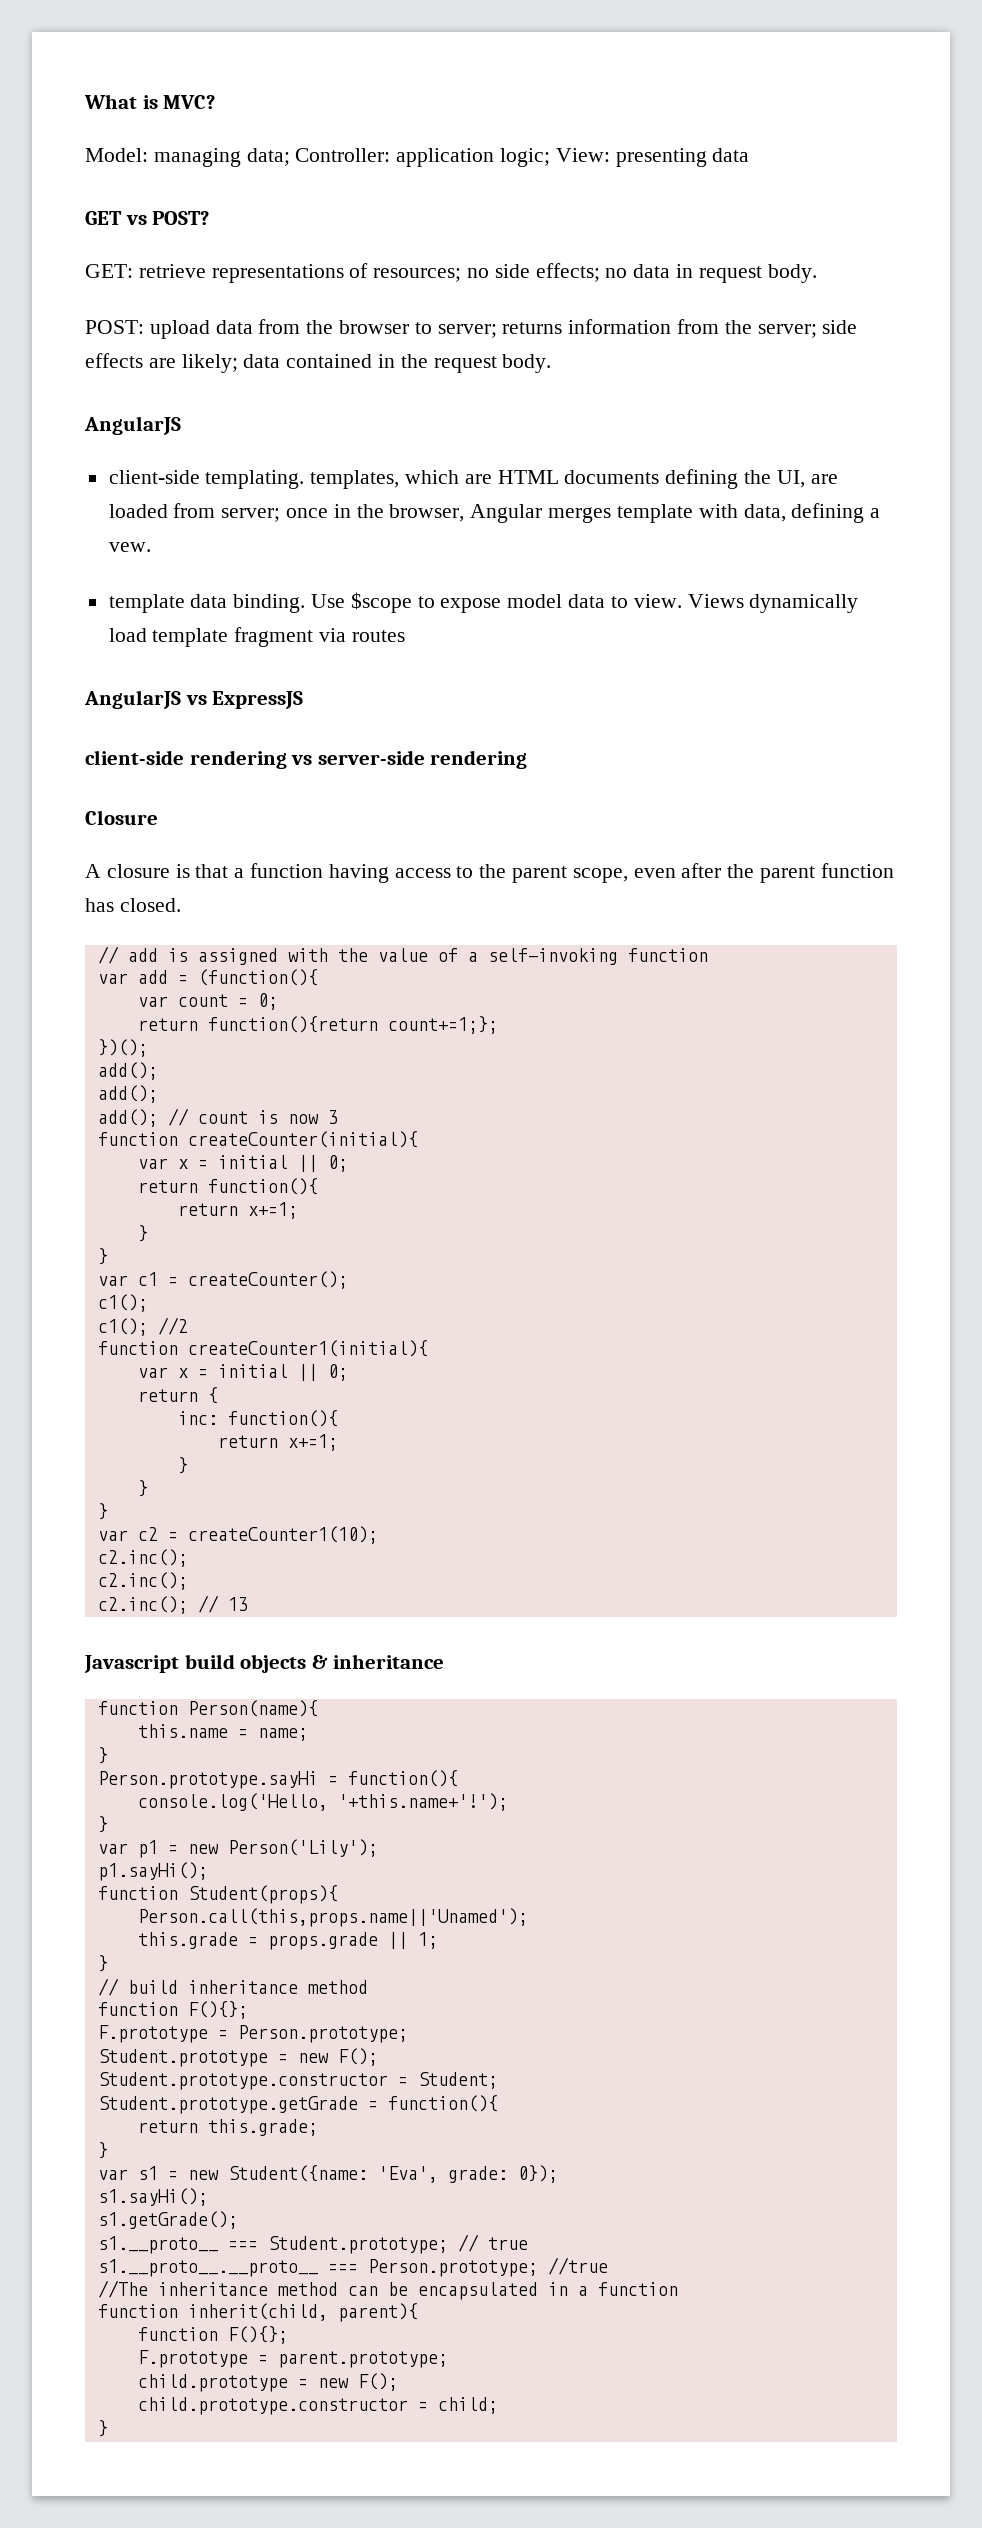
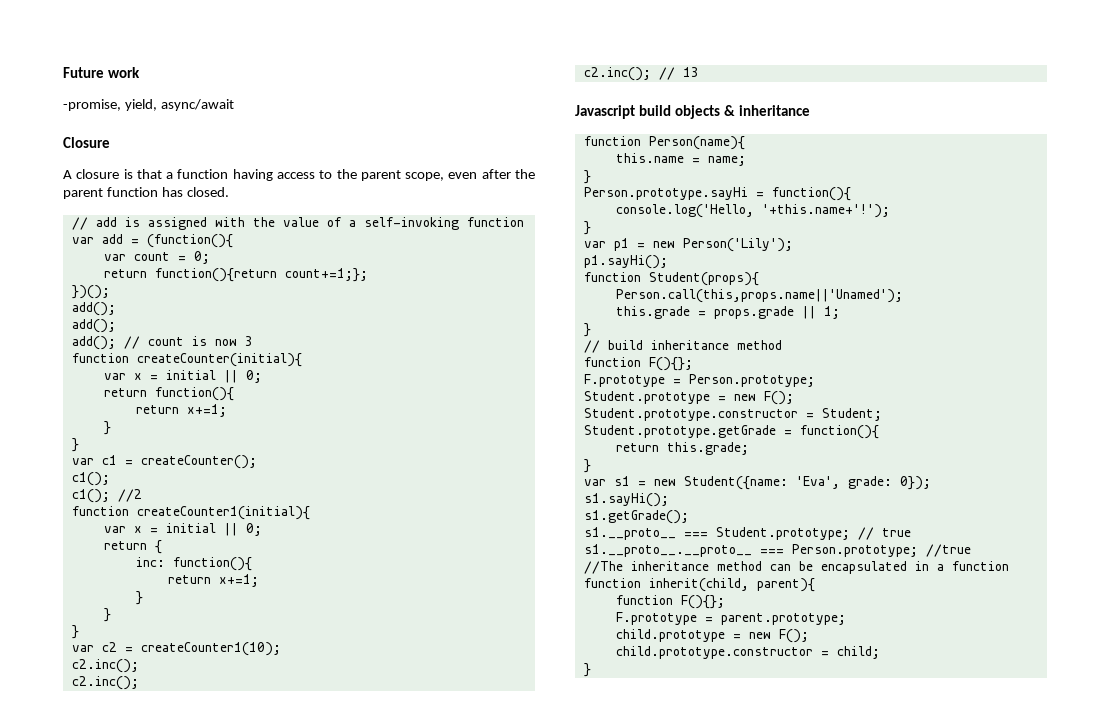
- What is MVC?
- Model: managing data; Controller: application logic; View: presenting data
- GET vs POST?
- GET: retrieve representations of resources; no side effects; no data in request body.
- POST: upload data from the browser to server; returns information from the server; side effects are likely; data contained in the request body.
- AngularJS
- client-side templating. templates, which are HTML documents defining the UI, are loaded from server; once in the browser, Angular merges template with data, defining a vew.
- template data binding. Use $scope to expose model data to view. Views dynamically load template fragment via routes
- AngularJS vs ExpressJS
- client-side rendering vs server-side rendering
+ Future work
+ -promise, yield, async/await

